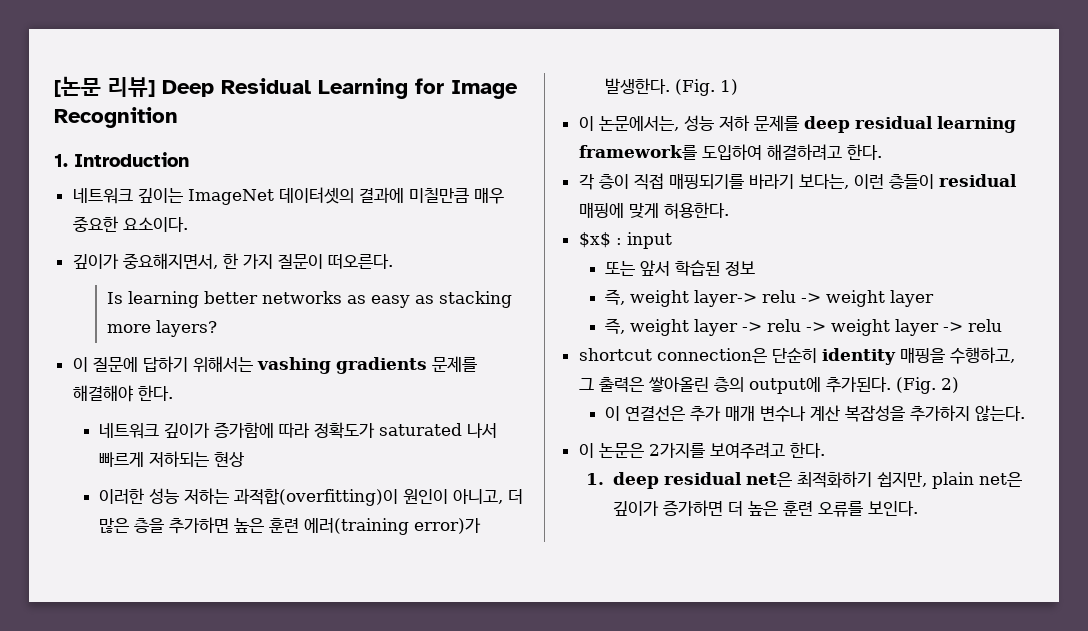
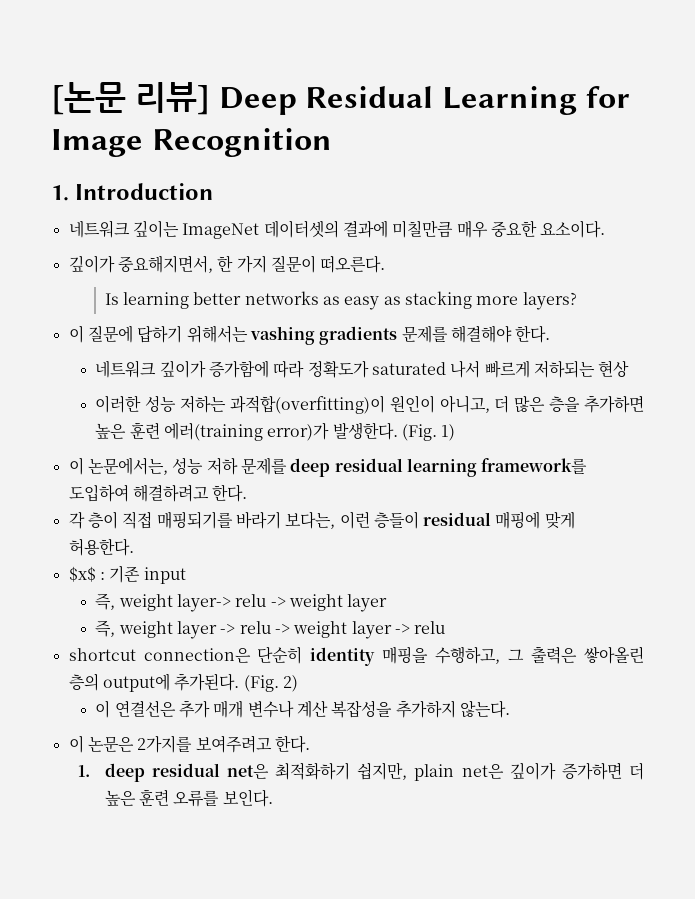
- $x$ : input
+ $x$ : 기존 input
- 또는 앞서 학습된 정보

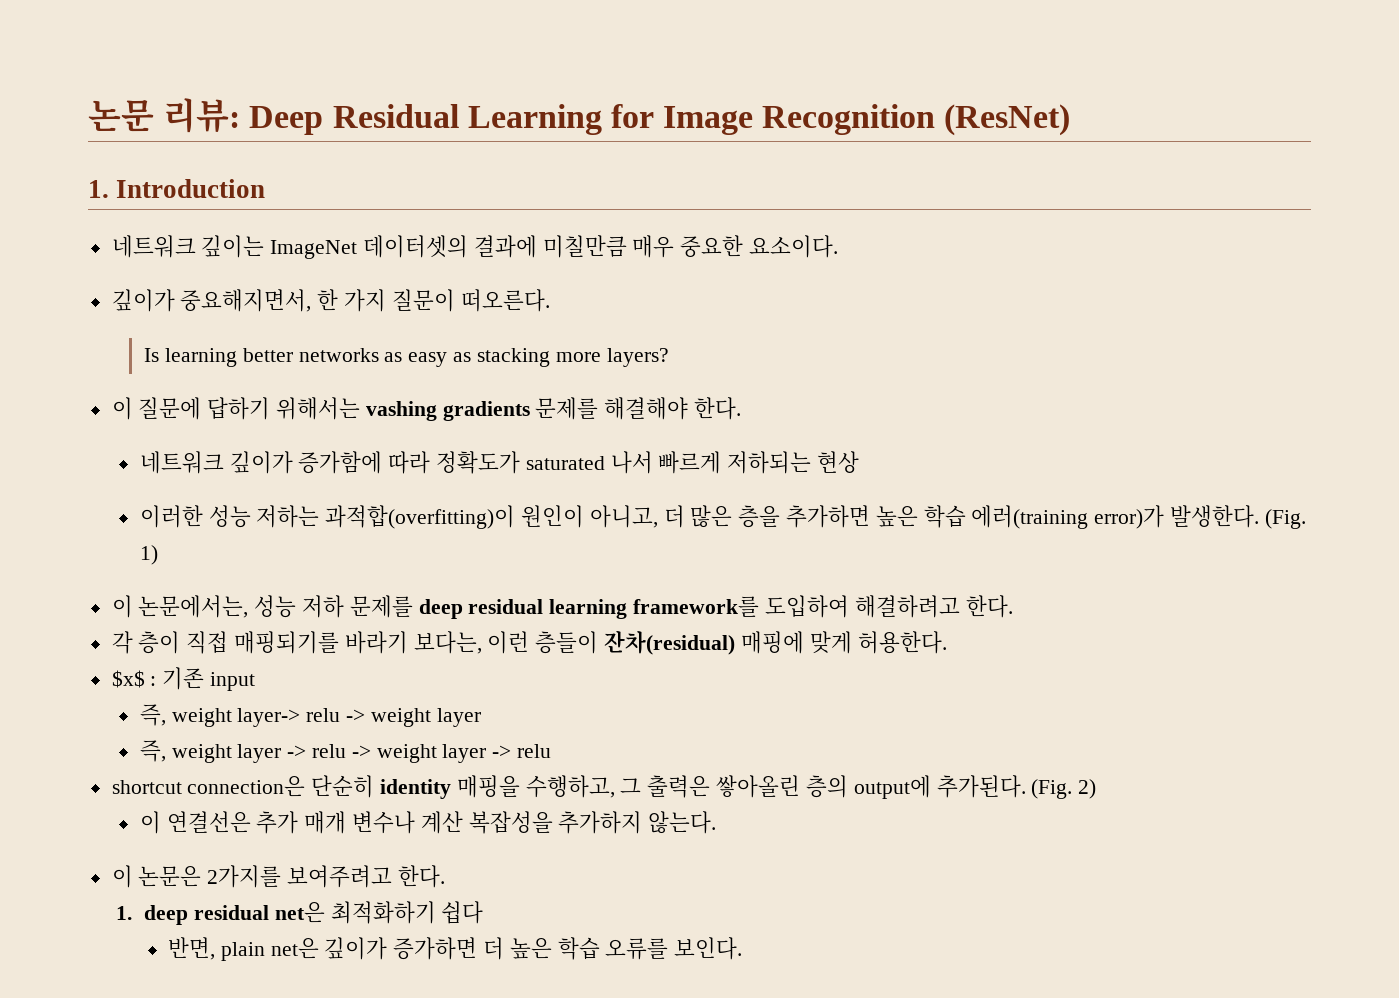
- [논문 리뷰] Deep Residual Learning for Image Recognition
+ 논문 리뷰: Deep Residual Learning for Image Recognition (ResNet)
- 이러한 성능 저하는 과적합(overfitting)이 원인이 아니고, 더 많은 층을 추가하면 높은 훈련 에러(training error)가 발생한다.
+ 이러한 성능 저하는 과적합(overfitting)이 원인이 아니고, 더 많은 층을 추가하면 높은 학습 에러(training error)가 발생한다.
- 각 층이 직접 매핑되기를 바라기 보다는, 이런 층들이 residual 매핑에 맞게 허용한다.
+ 각 층이 직접 매핑되기를 바라기 보다는, 이런 층들이 잔차(residual) 매핑에 맞게 허용한다.
- 1. deep residual net은 최적화하기 쉽지만, plain net은 깊이가 증가하면 더 높은 훈련 오류를 보인다.
+ 1. deep residual net은 최적화하기 쉽다
+ 반면, plain net은 깊이가 증가하면 더 높은 학습 오류를 보인다.

